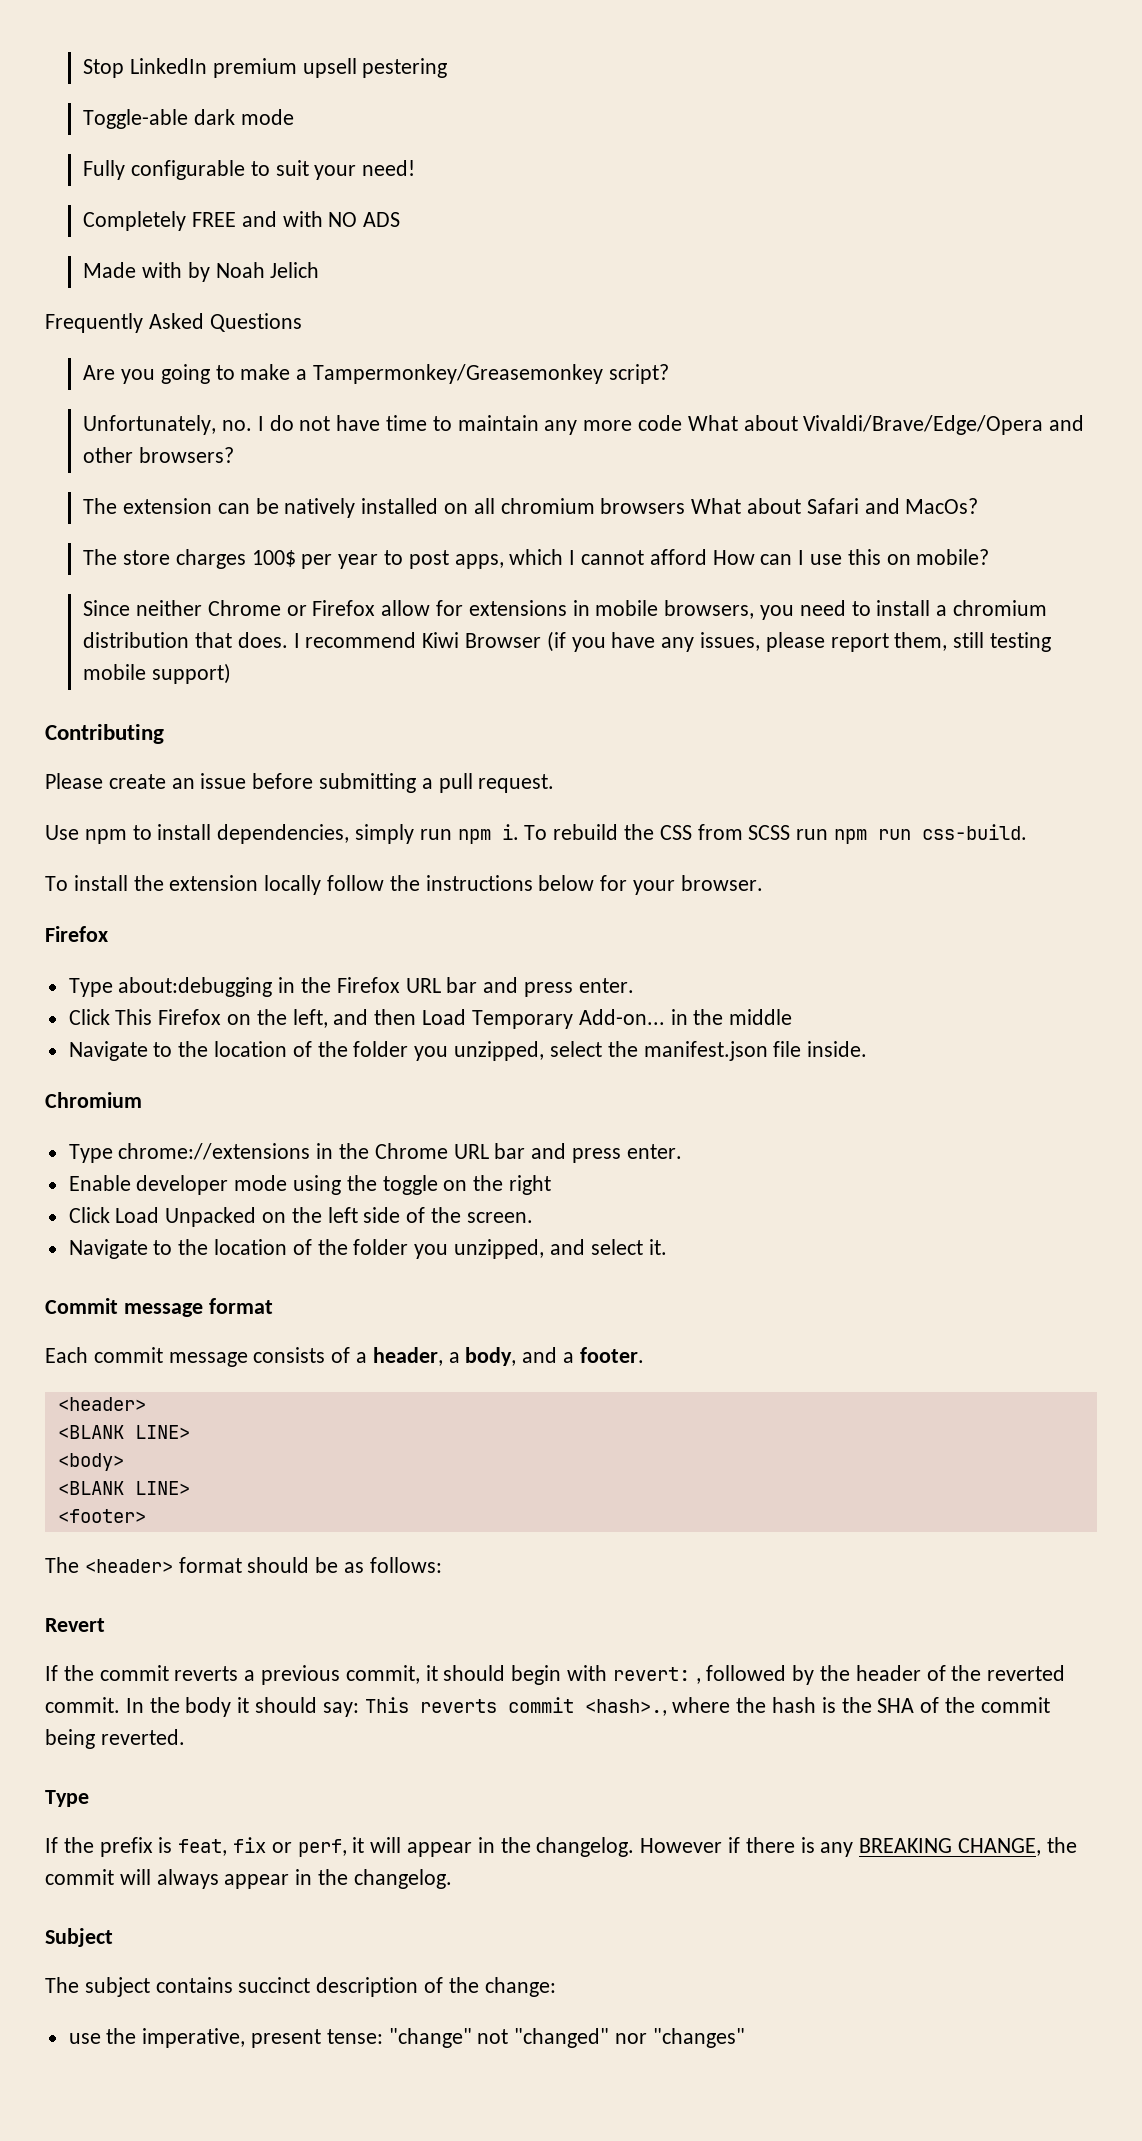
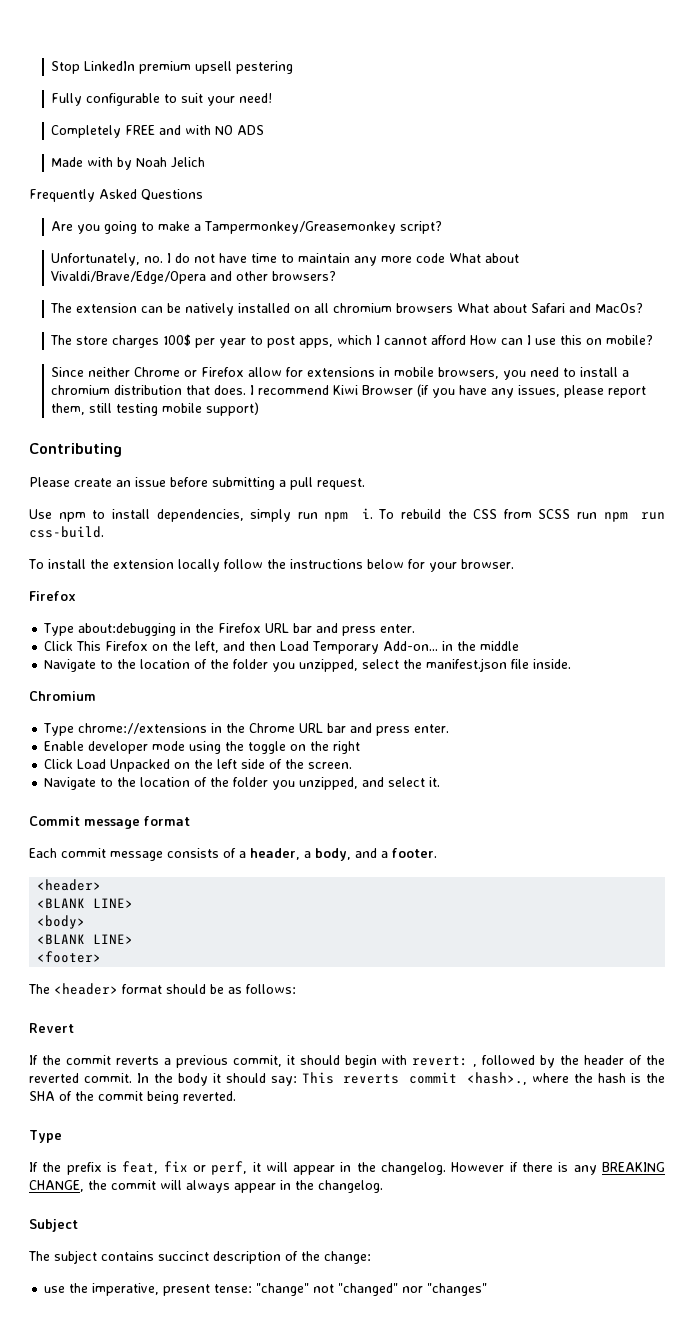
- Toggle-able dark mode

